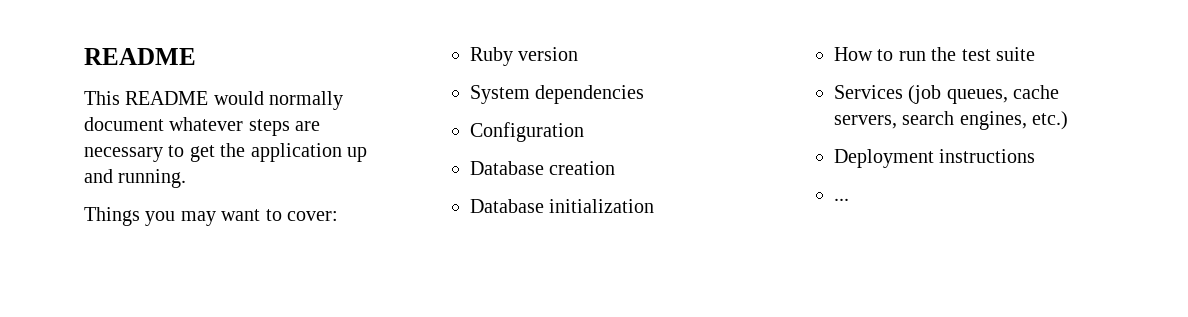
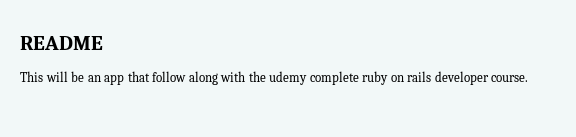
- This README would normally document whatever steps are necessary to get the application up and running.
- Things you may want to cover:
- Ruby version
- System dependencies
- Configuration
- Database creation
- Database initialization
- How to run the test suite
- Services (job queues, cache servers, search engines, etc.)
- Deployment instructions
- ...
+ This will be an app that follow along with the udemy complete ruby on rails developer course.

